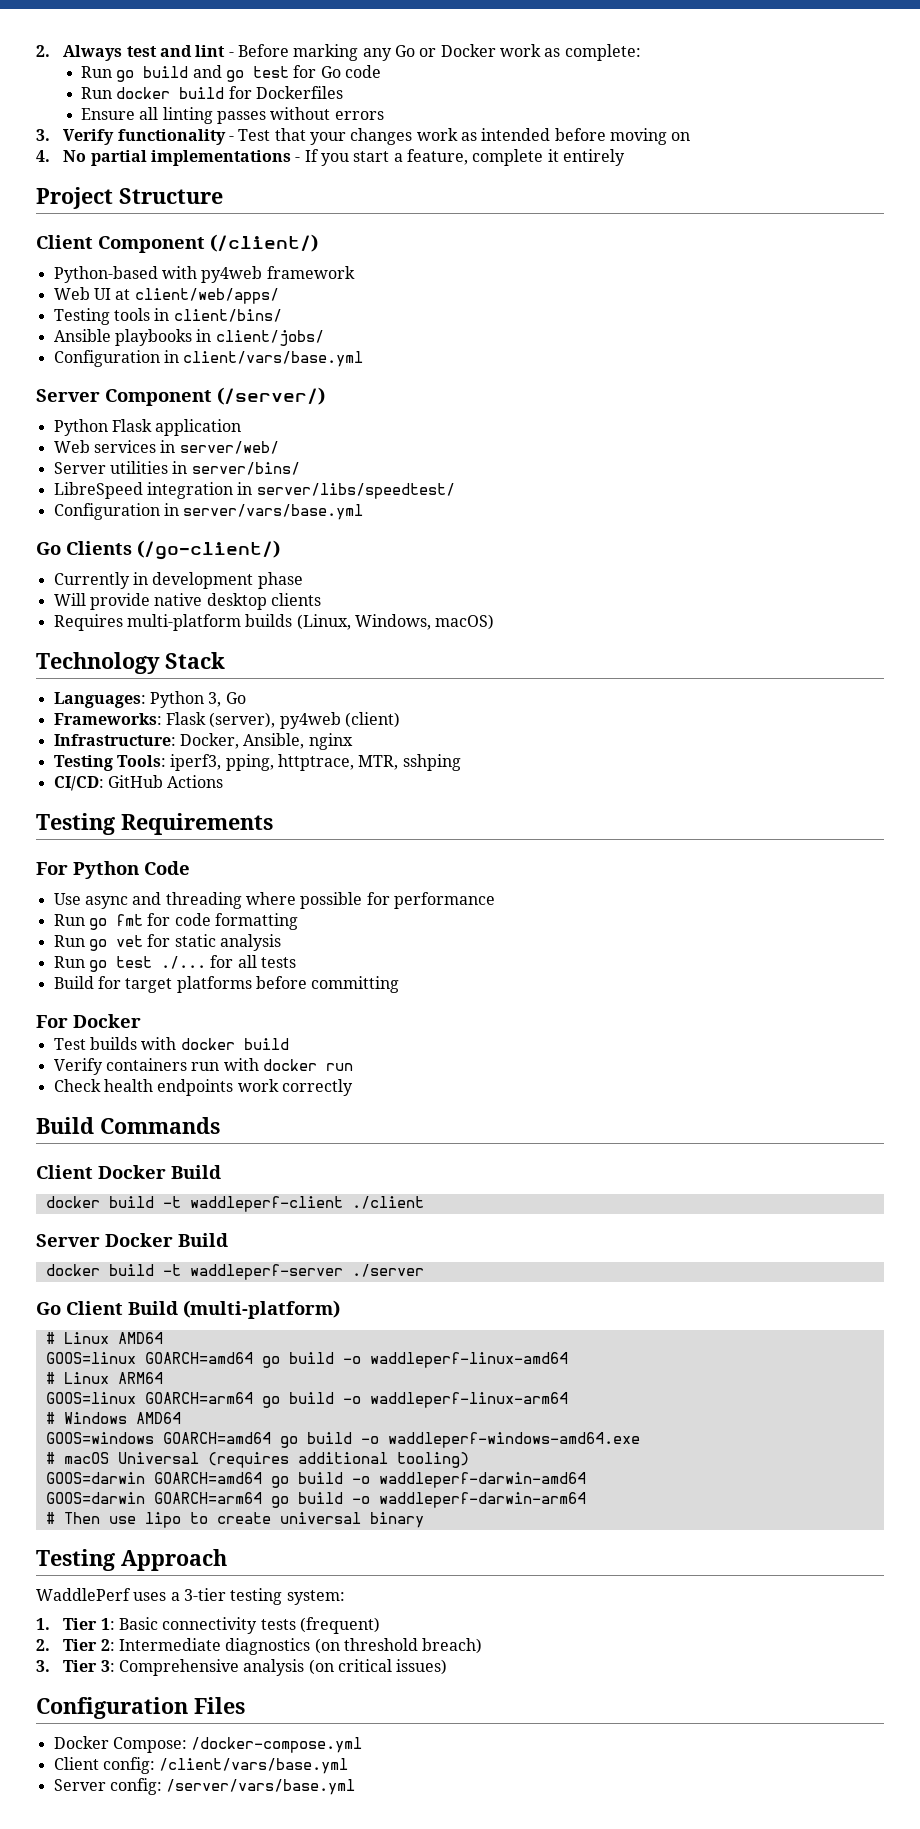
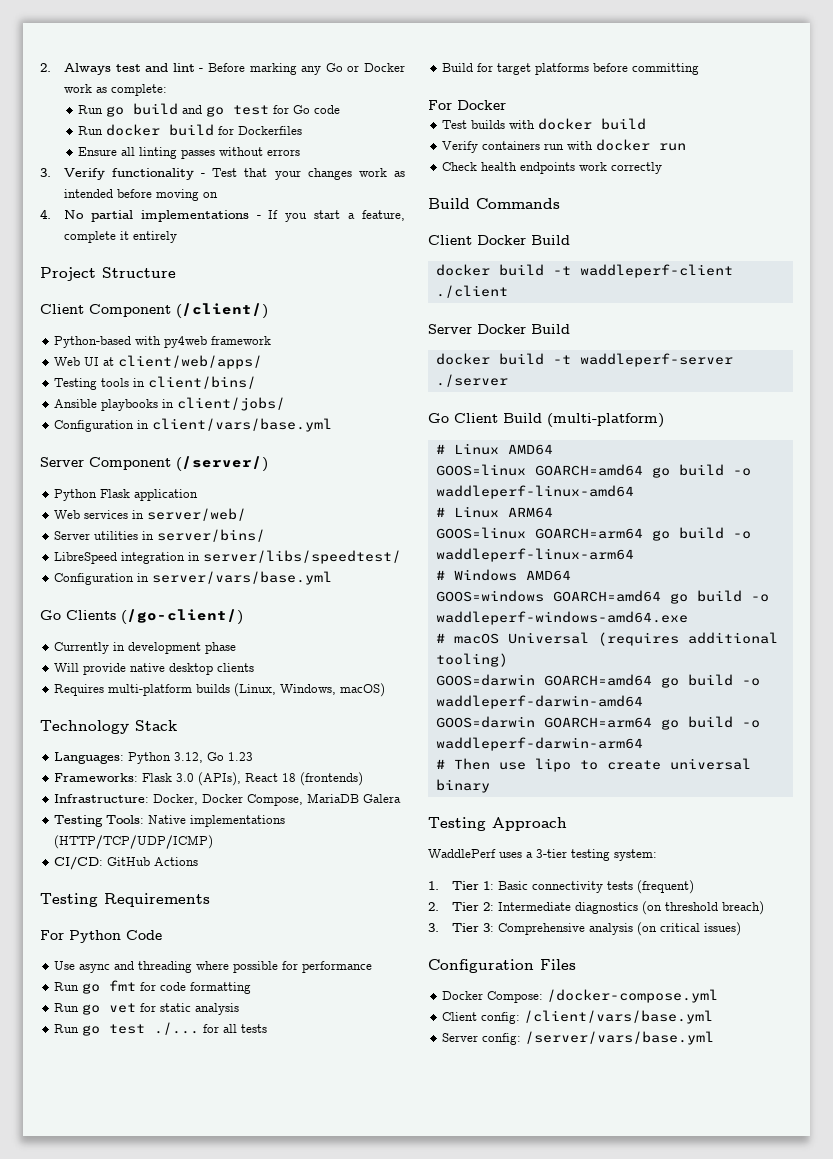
- Languages: Python 3, Go
+ Languages: Python 3.12, Go 1.23
- Frameworks: Flask (server), py4web (client)
- Infrastructure: Docker, Ansible, nginx
- Testing Tools: iperf3, pping, httptrace, MTR, sshping
+ Frameworks: Flask 3.0 (APIs), React 18 (frontends)
+ Infrastructure: Docker, Docker Compose, MariaDB Galera
+ Testing Tools: Native implementations (HTTP/TCP/UDP/ICMP)

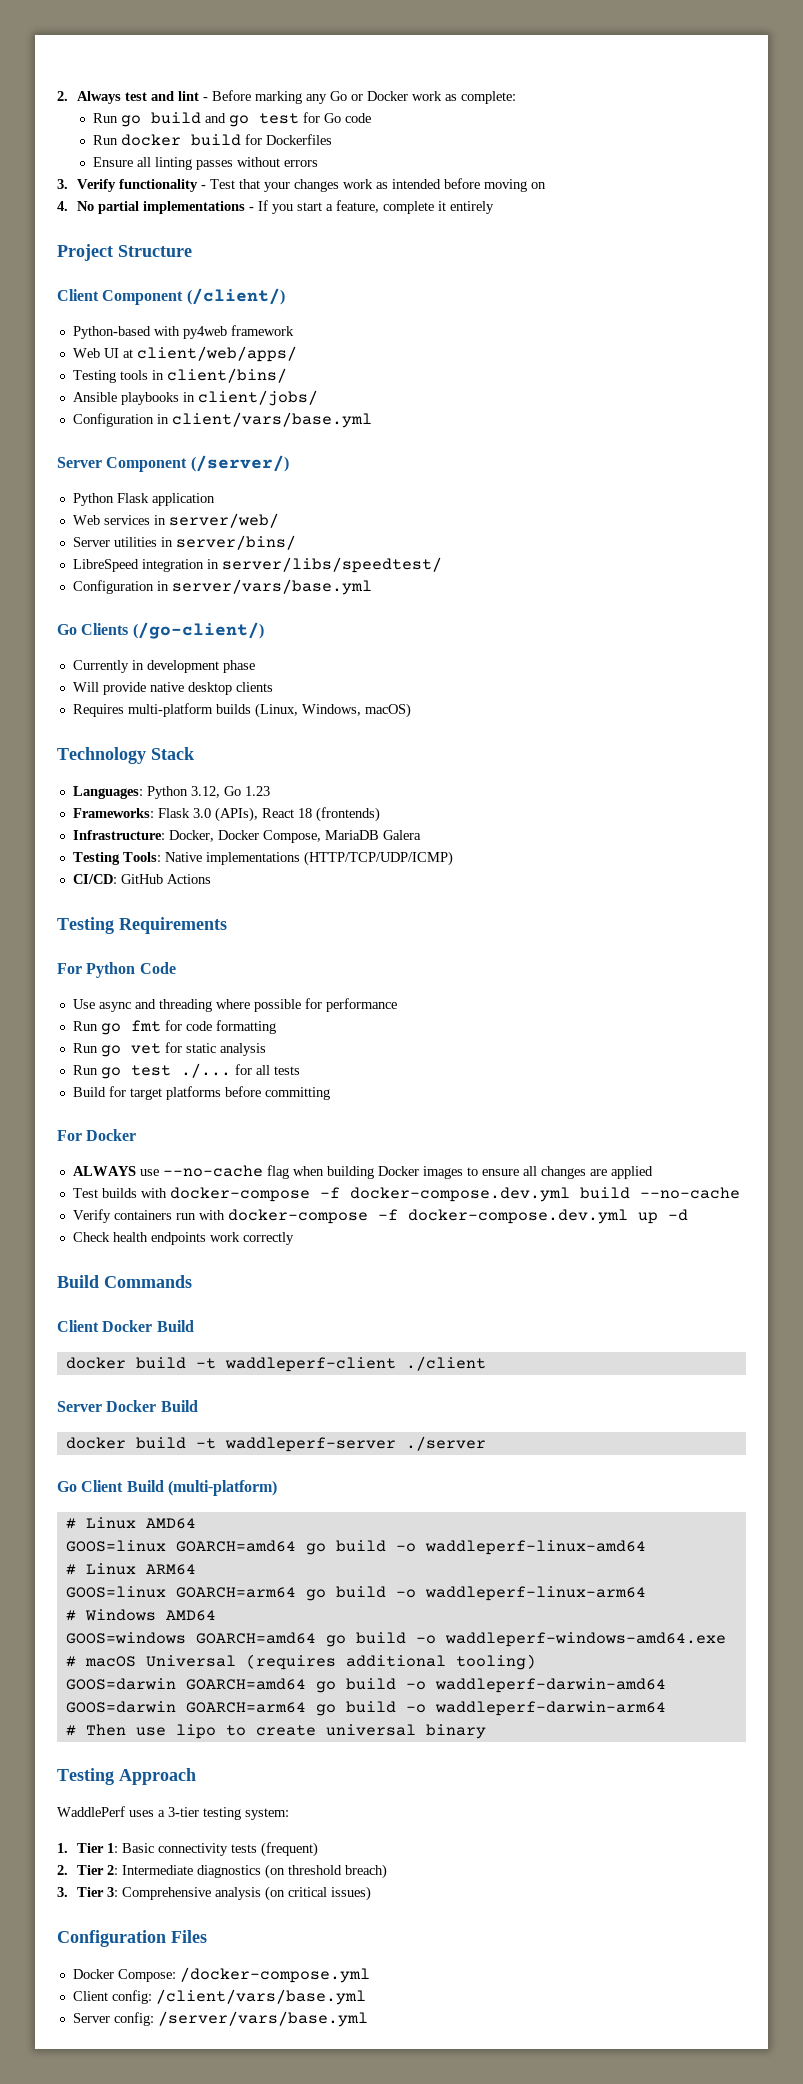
+ ALWAYS use --no-cache flag when building Docker images to ensure all changes are applied
- Test builds with docker build
+ Test builds with docker-compose -f docker-compose.dev.yml build --no-cache
- Verify containers run with docker run
+ Verify containers run with docker-compose -f docker-compose.dev.yml up -d

